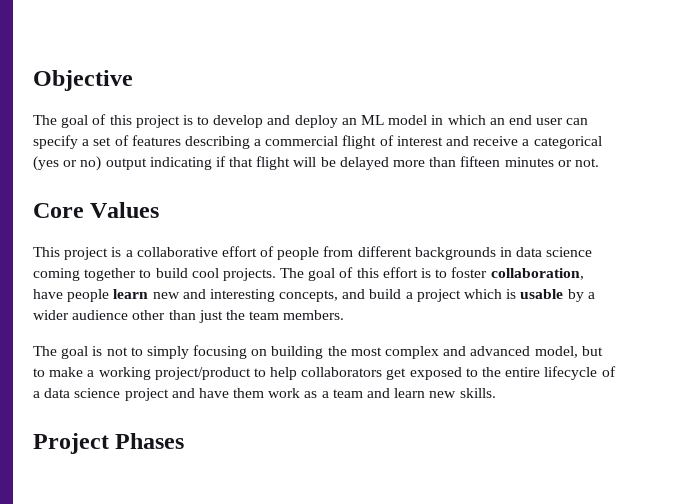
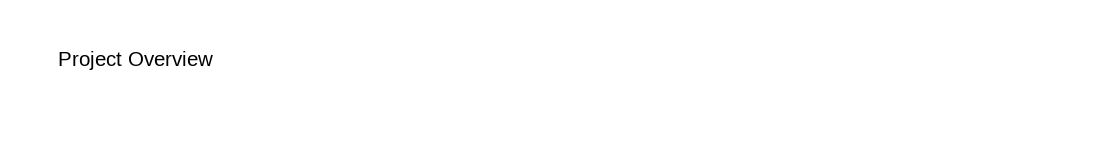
- Objective
- The goal of this project is to develop and deploy an ML model in which an end user can specify a set of features describing a commercial flight of interest and receive a categorical (yes or no) output indicating if that flight will be delayed more than fifteen minutes or not.
- Core Values
- This project is a collaborative effort of people from different backgrounds in data science coming together to build cool projects. The goal of this effort is to foster collaboration, have people learn new and interesting concepts, and build a project which is usable by a wider audience other than just the team members.
- The goal is not to simply focusing on building the most complex and advanced model, but to make a working project/product to help collaborators get exposed to the entire lifecycle of a data science project and have them work as a team and learn new skills.
- Project Phases
+ Project Overview

